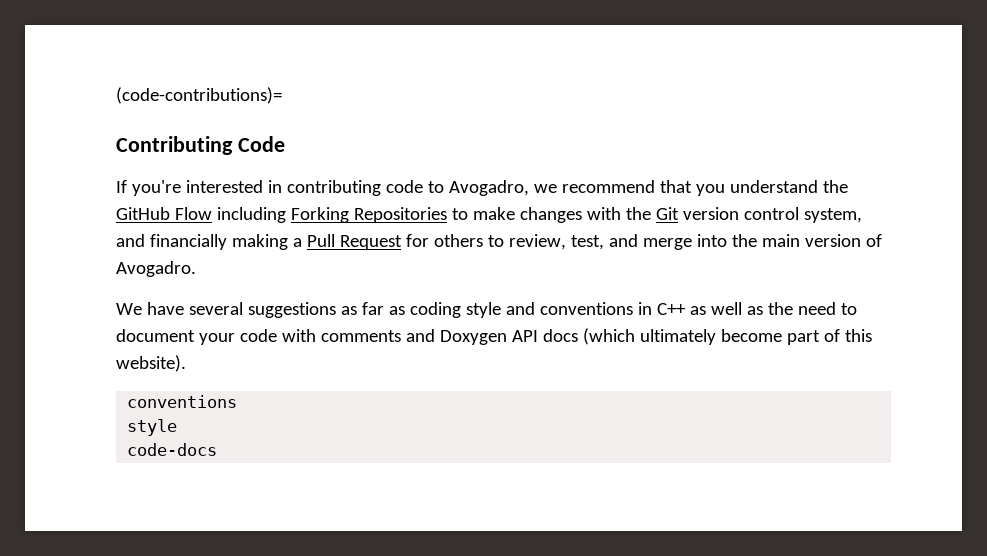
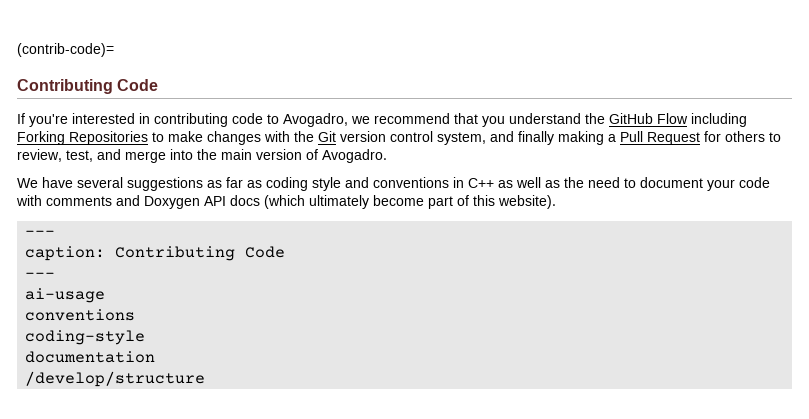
- (code-contributions)=
+ (contrib-code)=
- If you're interested in contributing code to Avogadro, we recommend that you understand the GitHub Flow including Forking Repositories to make changes with the Git version control system, and financially making a Pull Request for others to review, test, and merge into the main version of Avogadro.
+ If you're interested in contributing code to Avogadro, we recommend that you understand the GitHub Flow including Forking Repositories to make changes with the Git version control system, and finally making a Pull Request for others to review, test, and merge into the main version of Avogadro.
  We have several suggestions as far as coding style and conventions in C++ as well as the need to document your code with comments and Doxygen API docs (which ultimately become part of this website).
+ ---
+ caption: Contributing Code
+ ---
+ ai-usage
  conventions
- style
- code-docs
+ coding-style
+ documentation
+ /develop/structure

